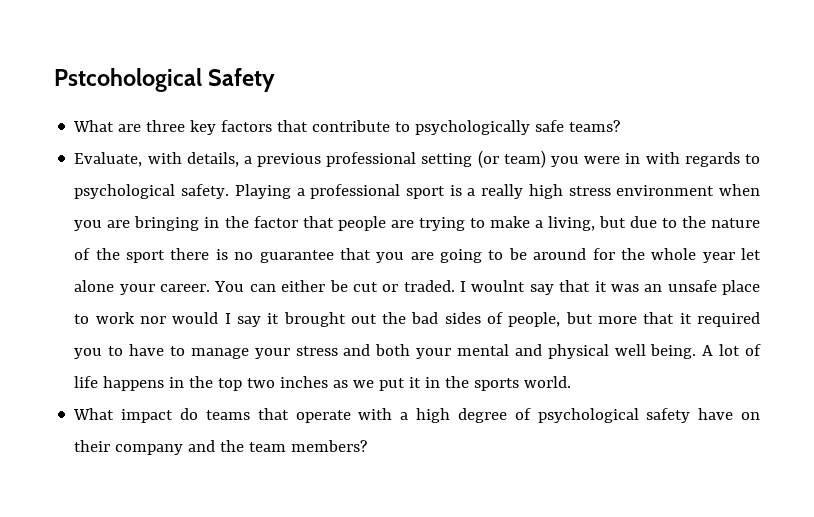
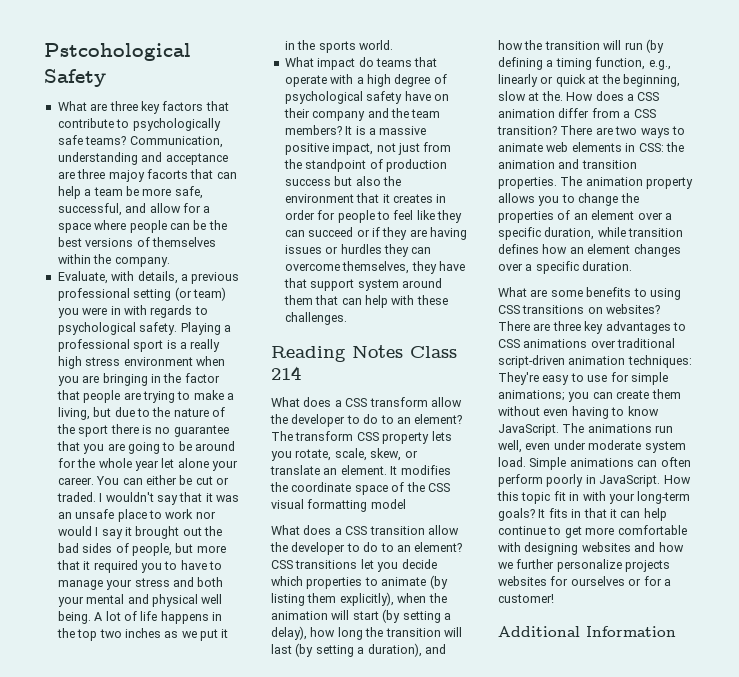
+ Communication, understanding and acceptance are three majoy facorts that can help a team be more safe, successful, and allow for a space where people can be the best versions of themselves within the company.
- I woulnt say that it was an unsafe place to work nor would I say it brought out the bad sides of people, but more that it required you to have to manage your stress and both your mental and physical well being.
+ I wouldn't say that it was an unsafe place to work nor would I say it brought out the bad sides of people, but more that it required you to have to manage your stress and both your mental and physical well being.
+ It is a massive positive impact, not just from the standpoint of production success but also the environment that it creates in order for people to feel like they can succeed or if they are having issues or hurdles they can overcome themselves, they have that support system around them that can help with these challenges.
+ Reading Notes Class 214
+ What does a CSS transform allow the developer to do to an element? The transform CSS property lets you rotate, scale, skew, or translate an element. It modifies the coordinate space of the CSS visual formatting model
+ What does a CSS transition allow the developer to do to an element? CSS transitions let you decide which properties to animate (by listing them explicitly), when the animation will start (by setting a delay), how long the transition will last (by setting a duration), and how the transition will run (by defining a timing function, e.g., linearly or quick at the beginning, slow at the. How does a CSS animation differ from a CSS transition? There are two ways to animate web elements in CSS: the animation and transition properties. The animation property allows you to change the properties of an element over a specific duration, while transition defines how an element changes over a specific duration.
+ What are some benefits to using CSS transitions on websites? There are three key advantages to CSS animations over traditional script-driven animation techniques: They're easy to use for simple animations; you can create them without even having to know JavaScript. The animations run well, even under moderate system load. Simple animations can often perform poorly in JavaScript. How this topic fit in with your long-term goals? It fits in that it can help continue to get more comfortable with designing websites and how we further personalize projects websites for ourselves or for a customer!
+ Additional Information

